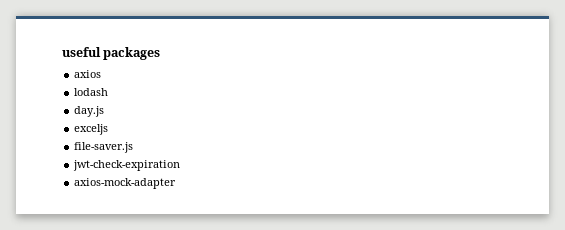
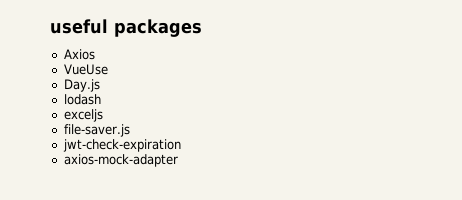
- axios
+ Axios
+ VueUse
+ Day.js
- day.js

